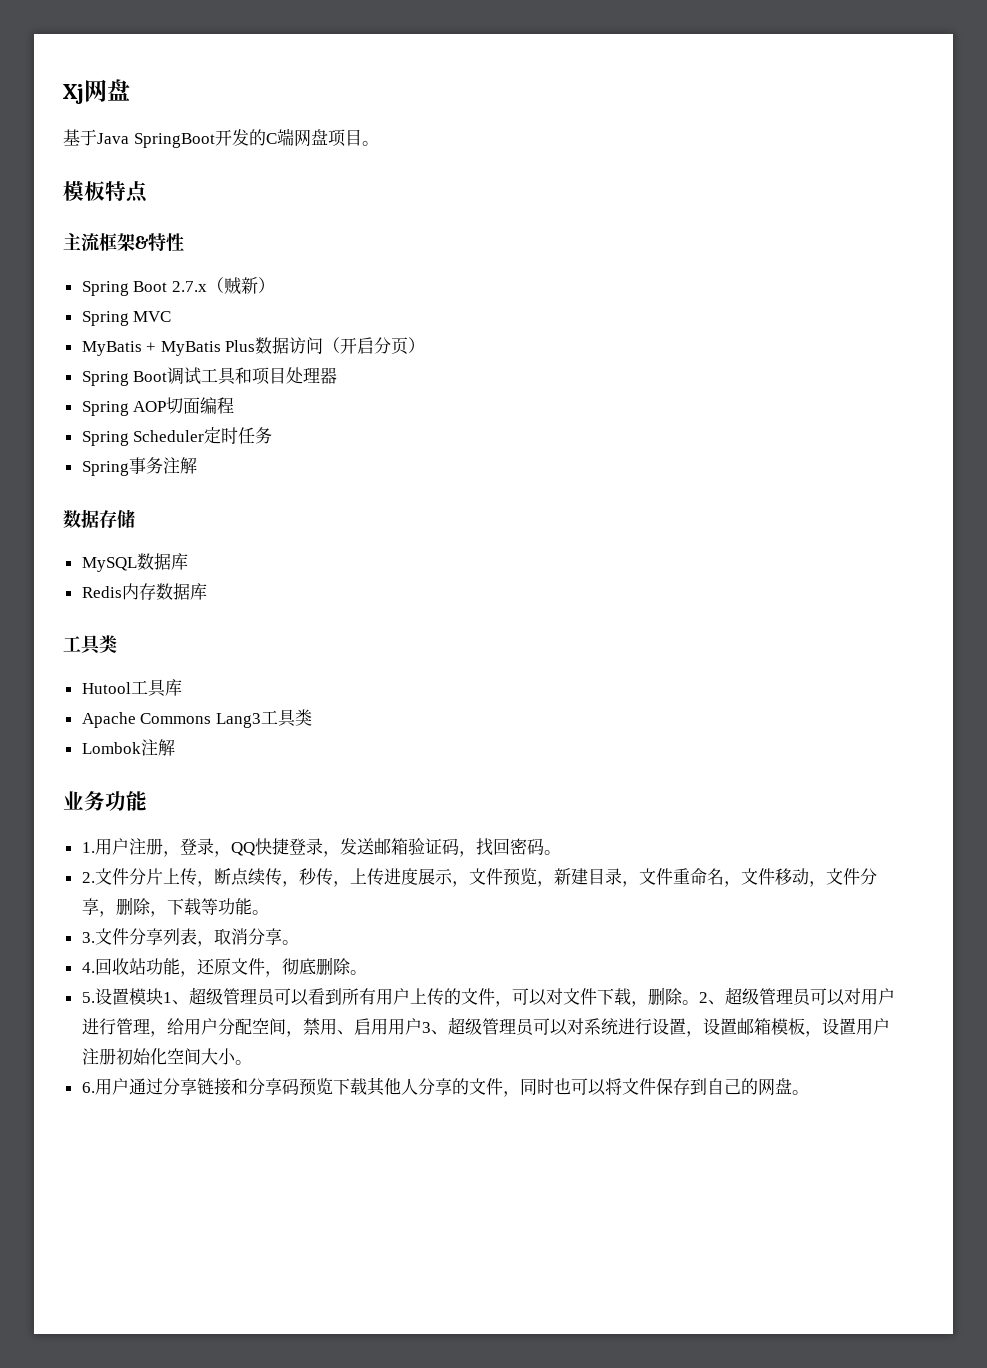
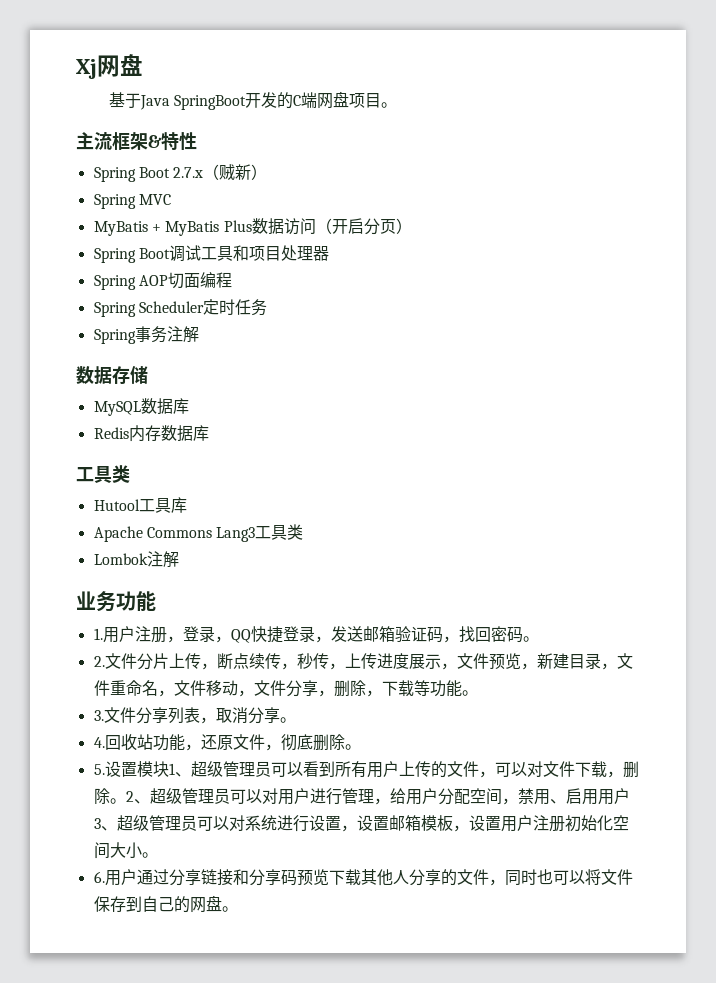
- 模板特点

